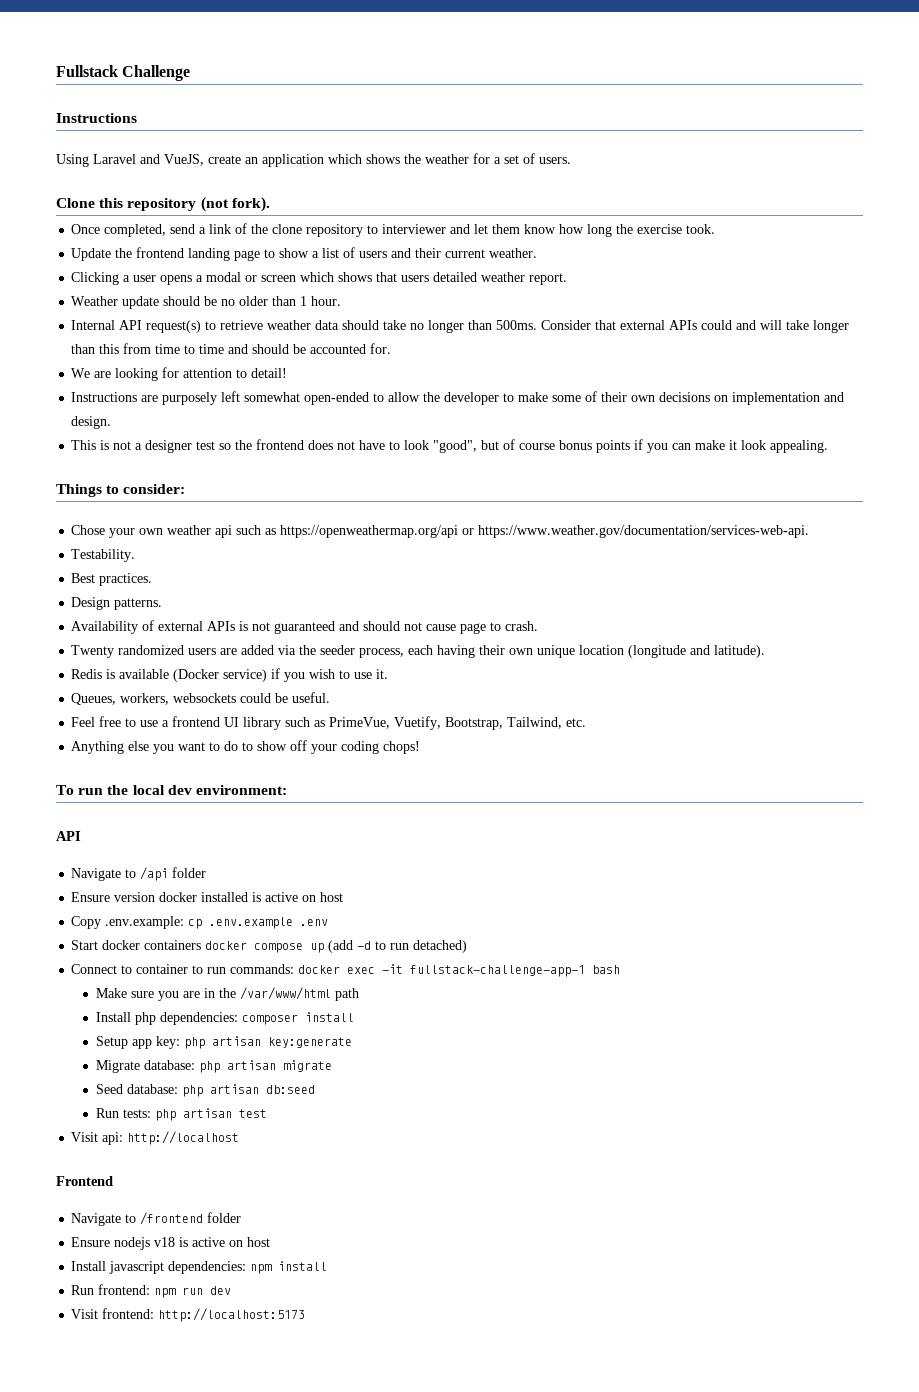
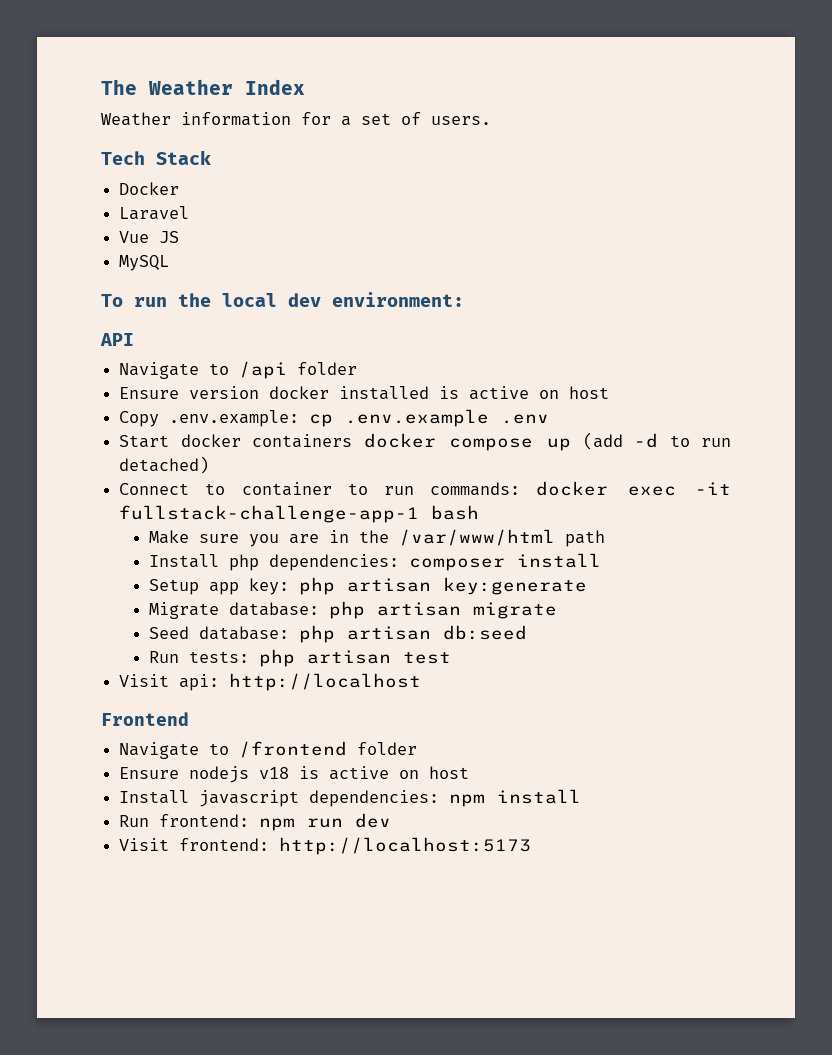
- Fullstack Challenge
- Instructions
- Using Laravel and VueJS, create an application which shows the weather for a set of users.
+ The Weather Index
+ Weather information for a set of users.
- Clone this repository (not fork).
- Once completed, send a link of the clone repository to interviewer and let them know how long the exercise took.
- Update the frontend landing page to show a list of users and their current weather.
- Clicking a user opens a modal or screen which shows that users detailed weather report.
- Weather update should be no older than 1 hour.
- Internal API request(s) to retrieve weather data should take no longer than 500ms. Consider that external APIs could and will take longer than this from time to time and should be accounted for.
- We are looking for attention to detail!
- Instructions are purposely left somewhat open-ended to allow the developer to make some of their own decisions on implementation and design.
- This is not a designer test so the frontend does not have to look "good", but of course bonus points if you can make it look appealing.
- Things to consider:
- Chose your own weather api such as https://openweathermap.org/api or https://www.weather.gov/documentation/services-web-api.
- Testability.
- Best practices.
- Design patterns.
- Availability of external APIs is not guaranteed and should not cause page to crash.
- Twenty randomized users are added via the seeder process, each having their own unique location (longitude and latitude).
- Redis is available (Docker service) if you wish to use it.
- Queues, workers, websockets could be useful.
- Feel free to use a frontend UI library such as PrimeVue, Vuetify, Bootstrap, Tailwind, etc.
- Anything else you want to do to show off your coding chops!
+ Tech Stack
+ Docker
+ Laravel
+ Vue JS
+ MySQL

